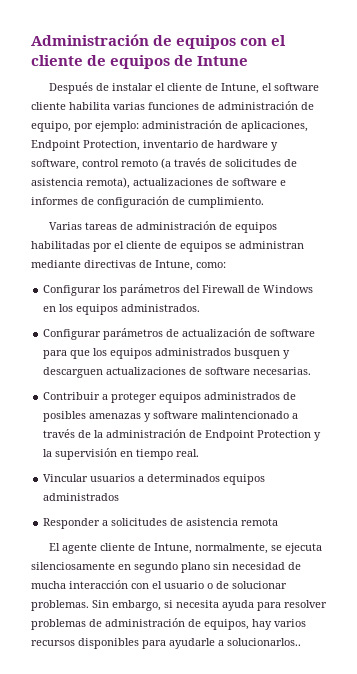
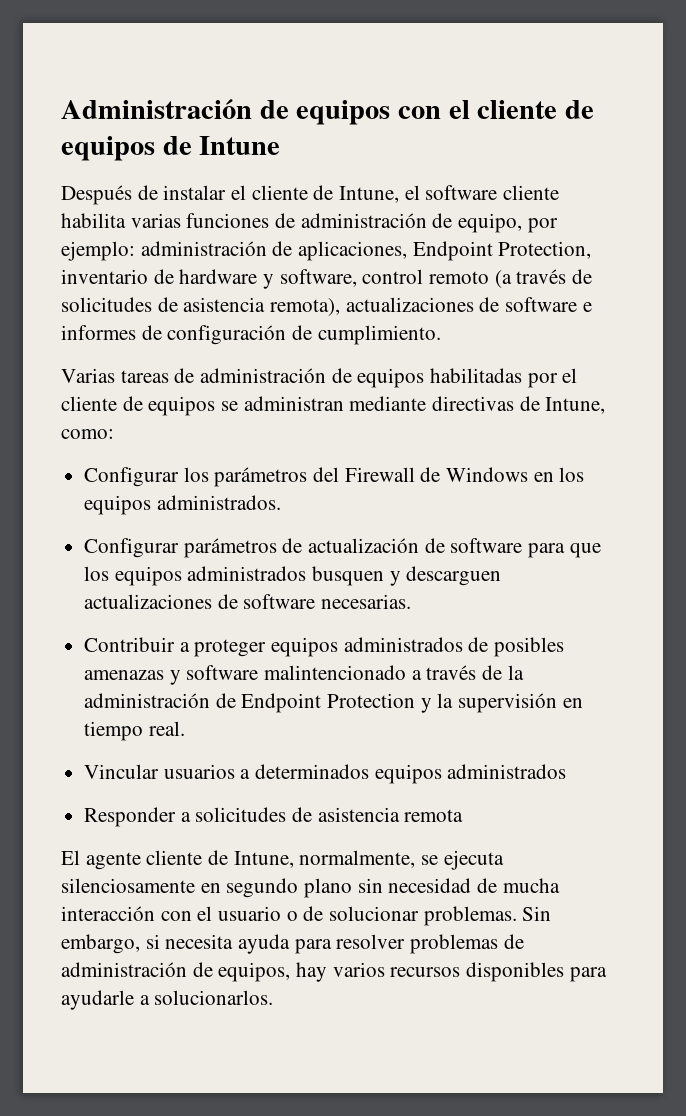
- Sin embargo, si necesita ayuda para resolver problemas de administración de equipos, hay varios recursos disponibles para ayudarle a solucionarlos..
+ Sin embargo, si necesita ayuda para resolver problemas de administración de equipos, hay varios recursos disponibles para ayudarle a solucionarlos.

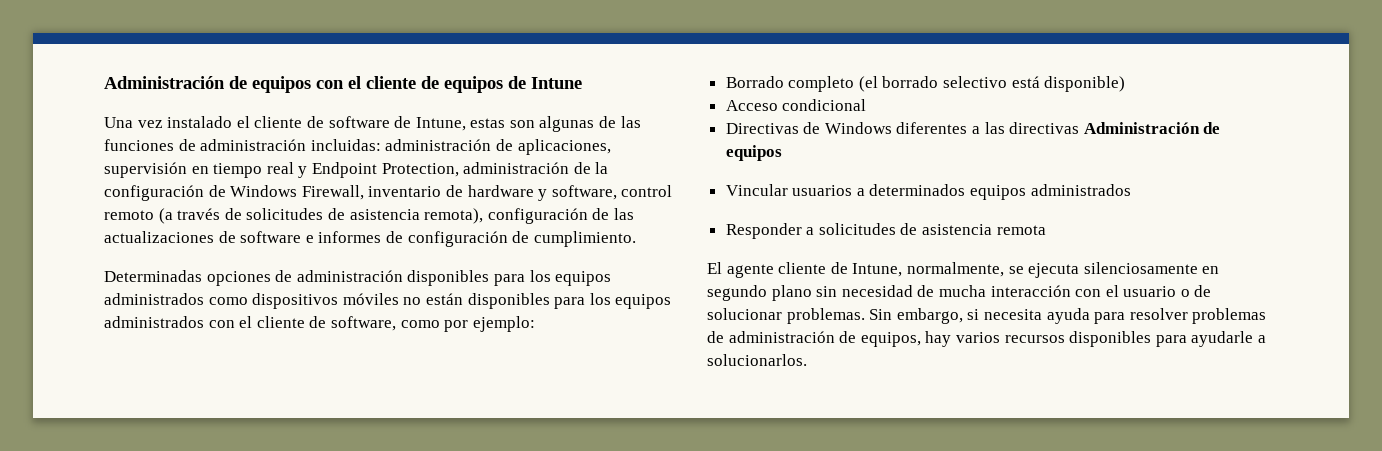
- Después de instalar el cliente de Intune, el software cliente habilita varias funciones de administración de equipo, por ejemplo: administración de aplicaciones, Endpoint Protection, inventario de hardware y software, control remoto (a través de solicitudes de asistencia remota), actualizaciones de software e informes de configuración de cumplimiento.
+ Una vez instalado el cliente de software de Intune, estas son algunas de las funciones de administración incluidas: administración de aplicaciones, supervisión en tiempo real y Endpoint Protection, administración de la configuración de Windows Firewall, inventario de hardware y software, control remoto (a través de solicitudes de asistencia remota), configuración de las actualizaciones de software e informes de configuración de cumplimiento.
- Varias tareas de administración de equipos habilitadas por el cliente de equipos se administran mediante directivas de Intune, como:
- Configurar los parámetros del Firewall de Windows en los equipos administrados.
- Configurar parámetros de actualización de software para que los equipos administrados busquen y descarguen actualizaciones de software necesarias.
- Contribuir a proteger equipos administrados de posibles amenazas y software malintencionado a través de la administración de Endpoint Protection y la supervisión en tiempo real.
+ Determinadas opciones de administración disponibles para los equipos administrados como dispositivos móviles no están disponibles para los equipos administrados con el cliente de software, como por ejemplo:
+ Borrado completo (el borrado selectivo está disponible)
+ Acceso condicional
+ Directivas de Windows diferentes a las directivas Administración de equipos

